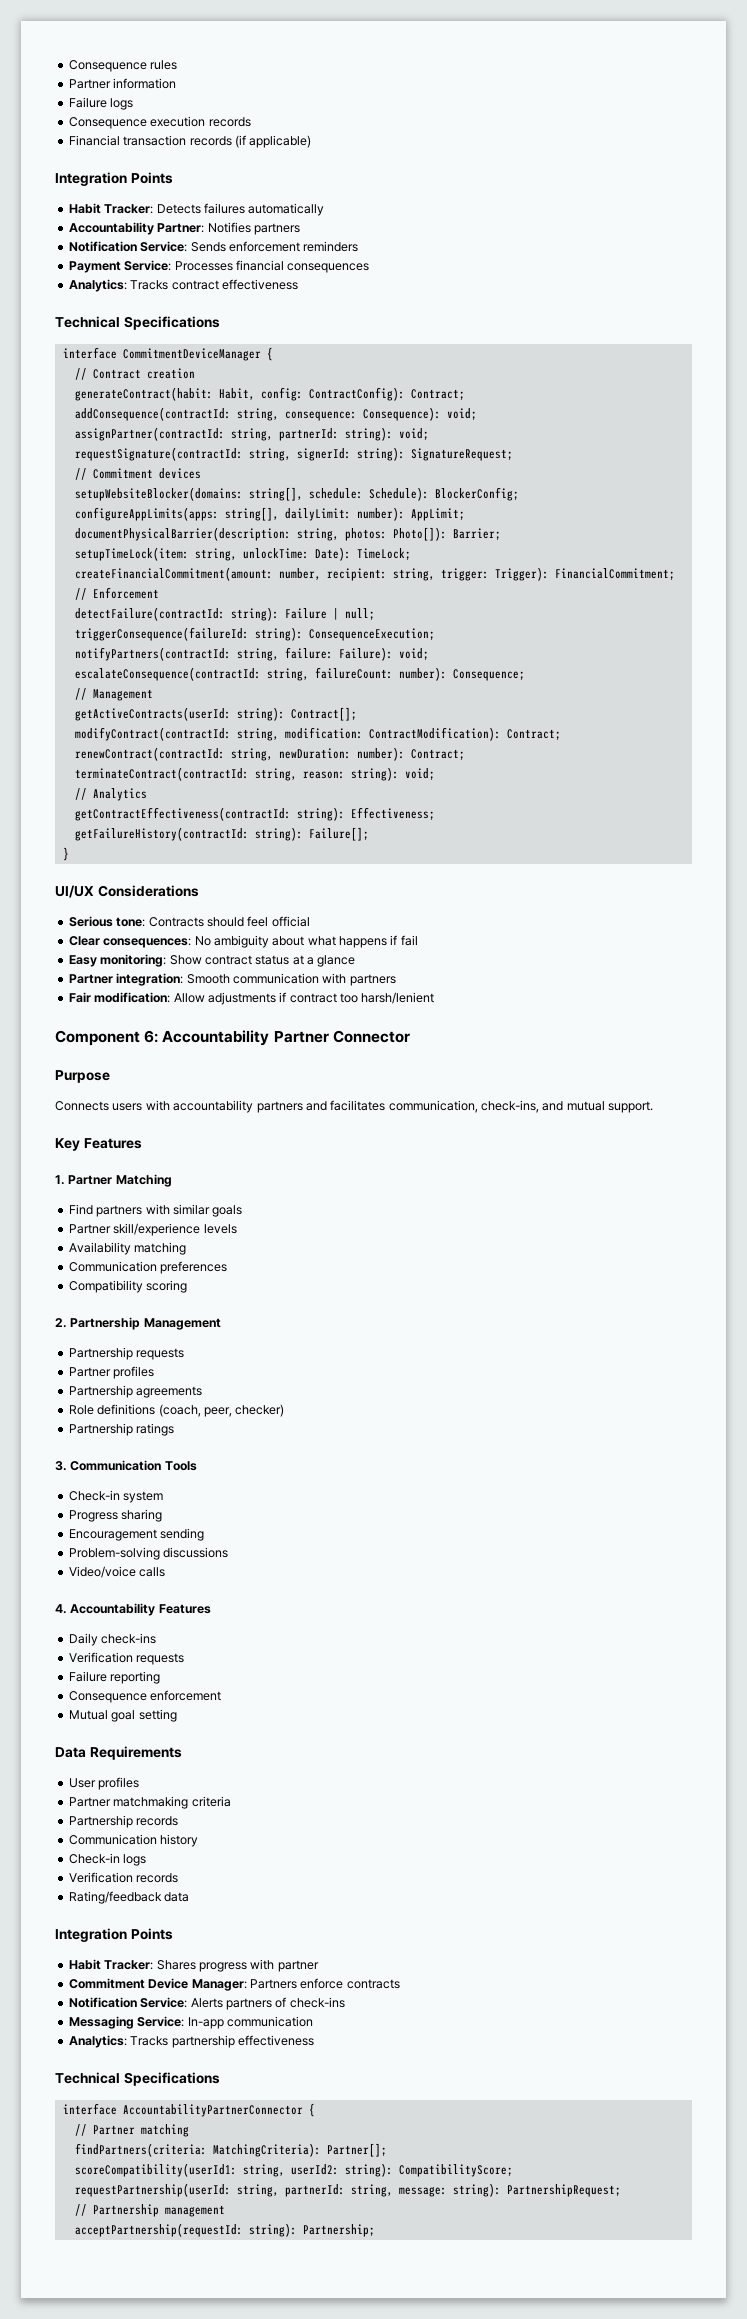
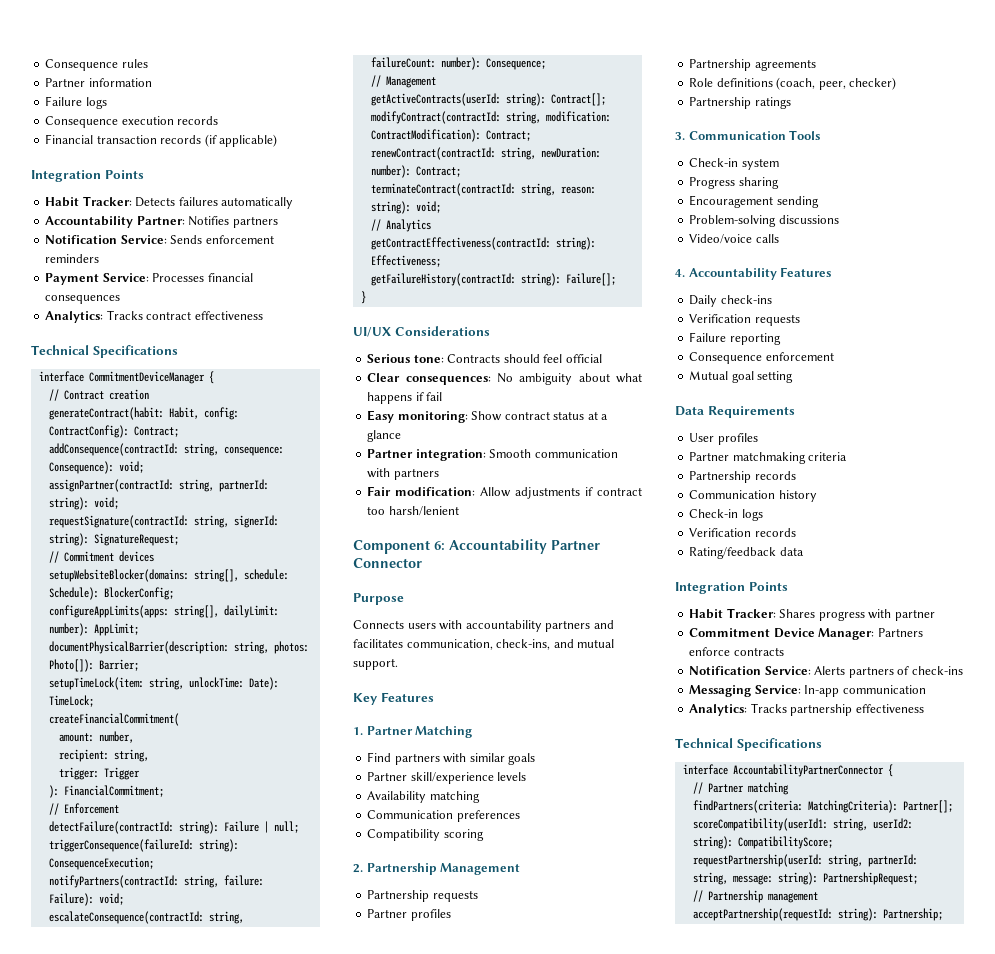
- createFinancialCommitment(amount: number, recipient: string, trigger: Trigger): FinancialCommitment;
+ createFinancialCommitment(
+ amount: number,
+ recipient: string,
+ trigger: Trigger
+ ): FinancialCommitment;

